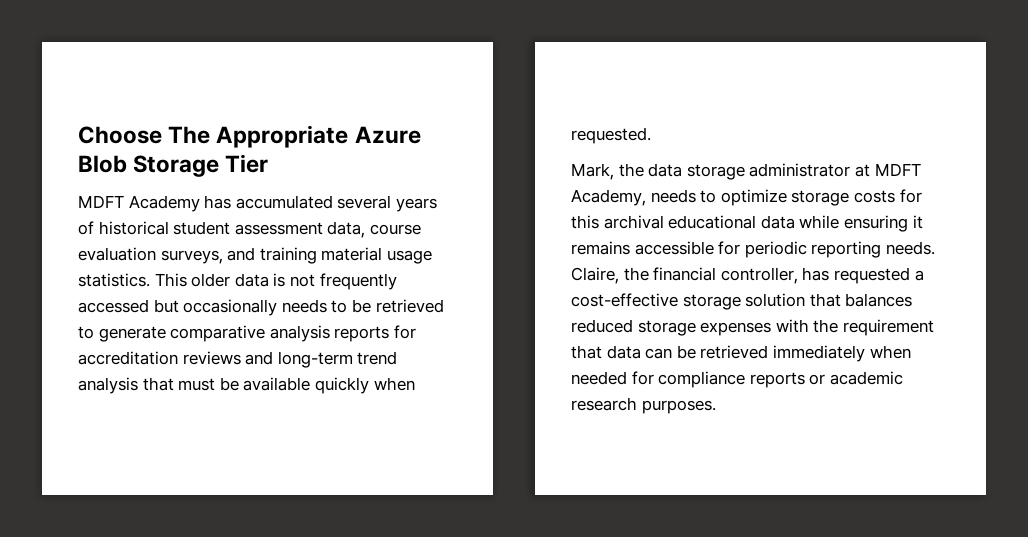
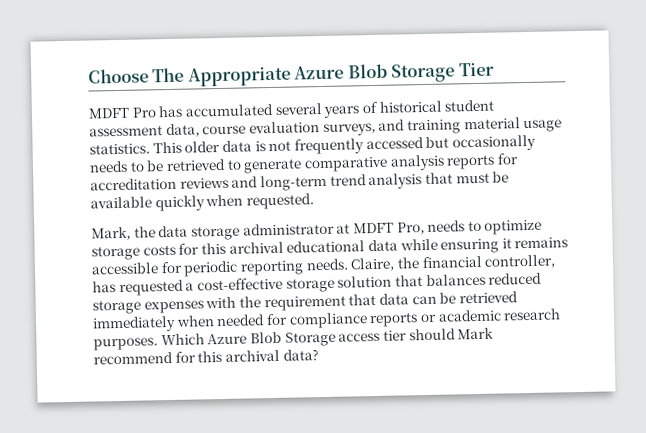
- MDFT Academy has accumulated several years of historical student assessment data, course evaluation surveys, and training material usage statistics.
+ MDFT Pro has accumulated several years of historical student assessment data, course evaluation surveys, and training material usage statistics.
- Mark, the data storage administrator at MDFT Academy, needs to optimize storage costs for this archival educational data while ensuring it remains accessible for periodic reporting needs.
+ Mark, the data storage administrator at MDFT Pro, needs to optimize storage costs for this archival educational data while ensuring it remains accessible for periodic reporting needs.
+ Which Azure Blob Storage access tier should Mark recommend for this archival data?

